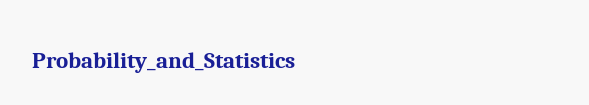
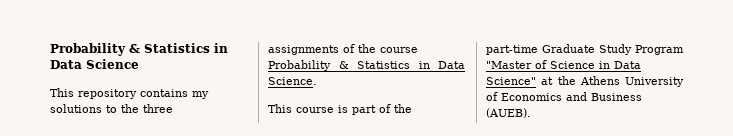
- Probability_and_Statistics
+ Probability & Statistics in Data Science
+ This repository contains my solutions to the three assignments of the course Probability & Statistics in Data Science.
+ This course is part of the part-time Graduate Study Program "Master of Science in Data Science" at the Athens University of Economics and Business (AUEB).

